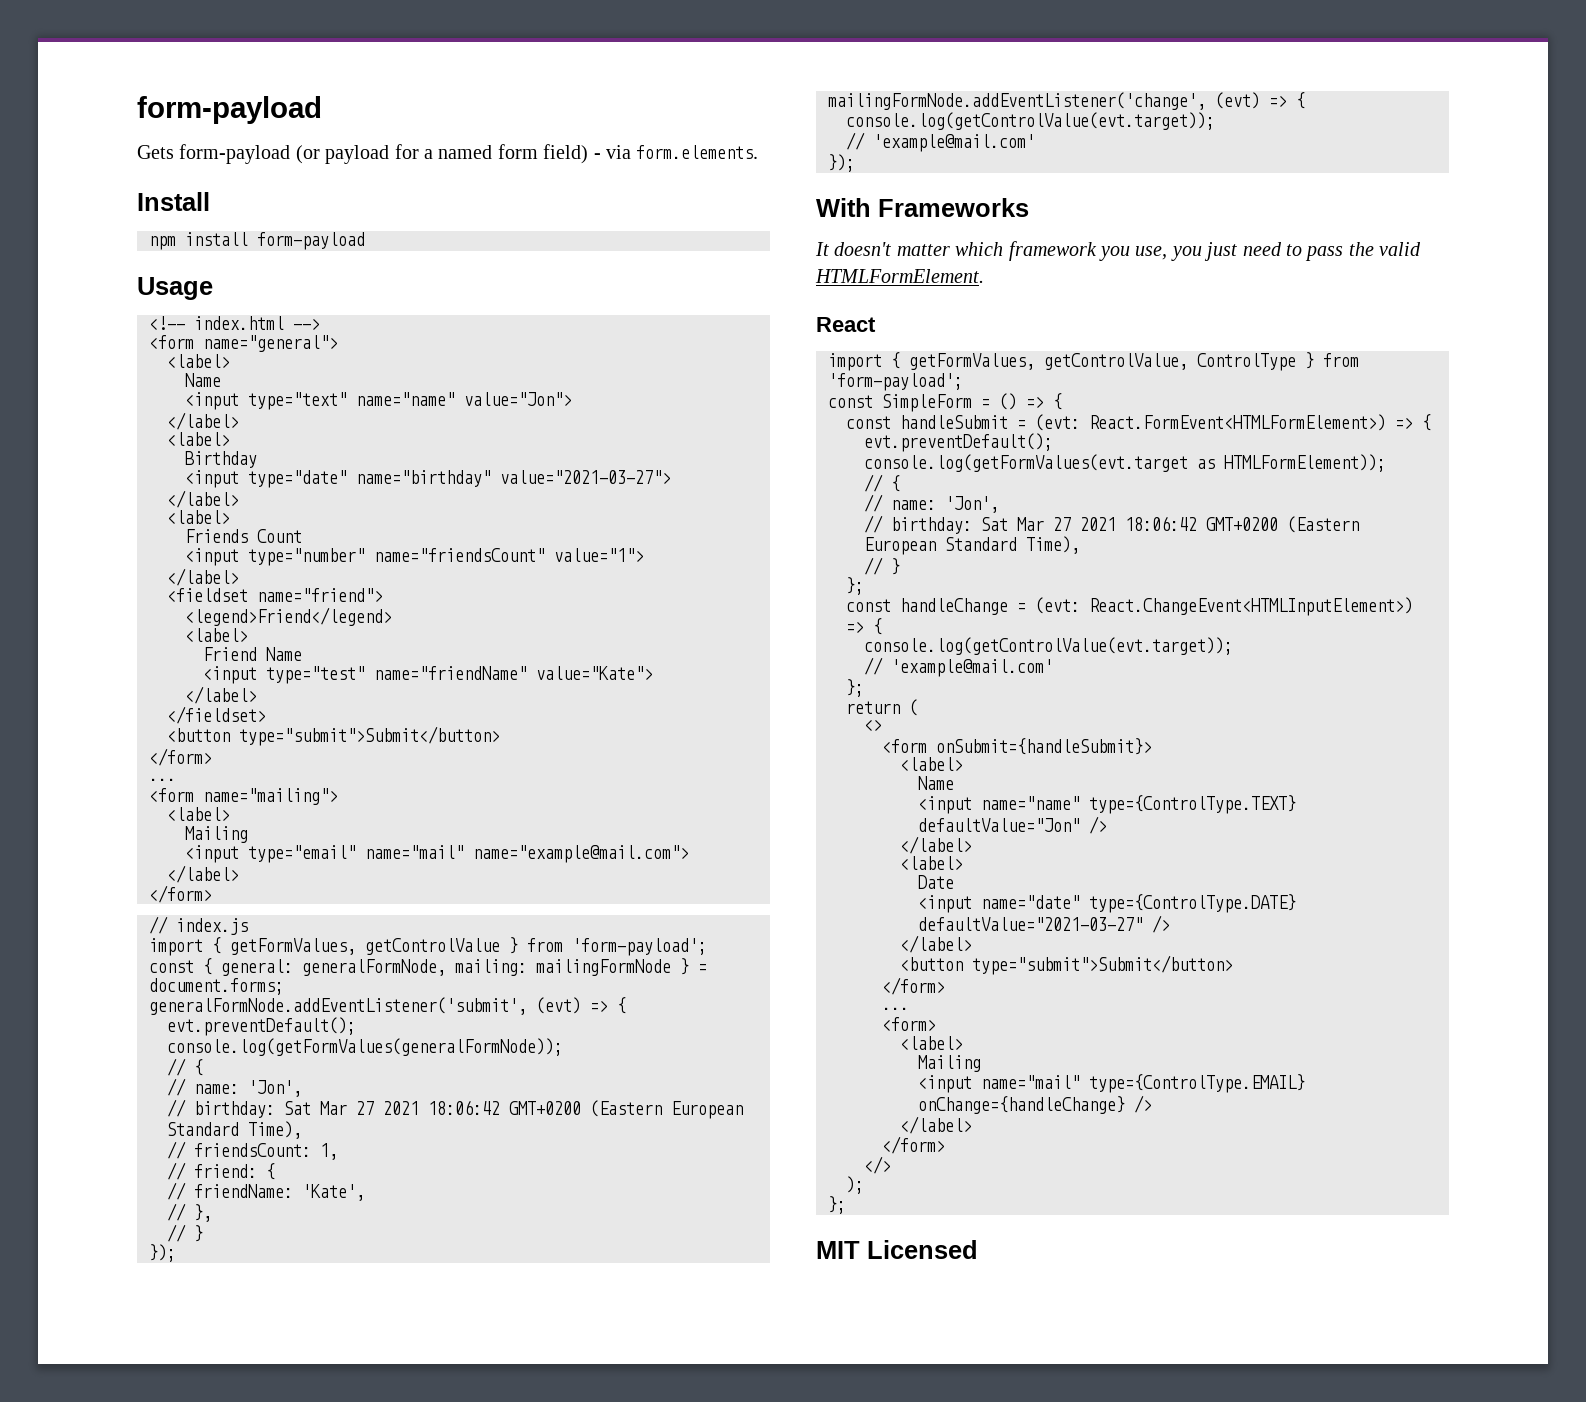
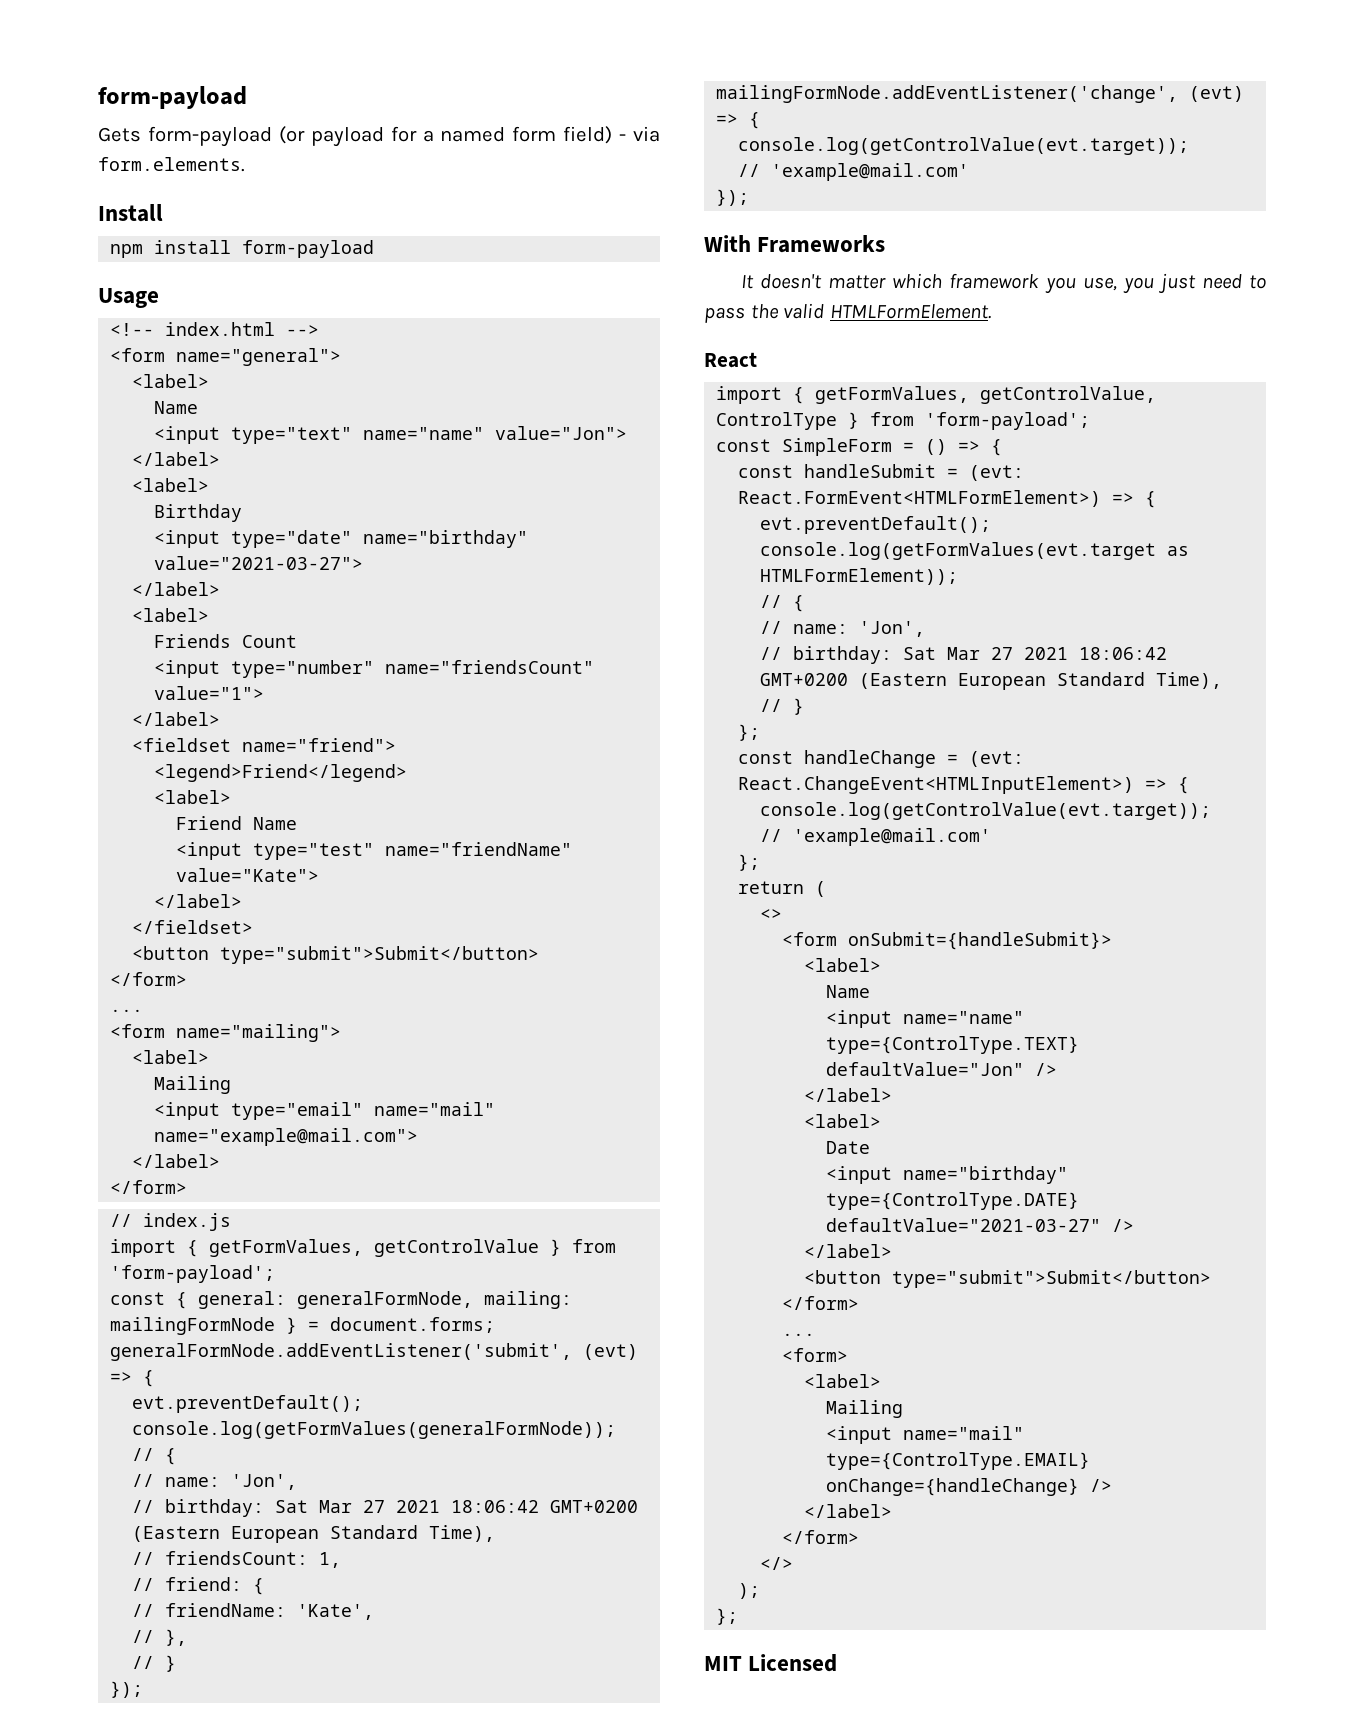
- <input name="date" type={ControlType.DATE} defaultValue="2021-03-27" />
+ <input name="birthday" type={ControlType.DATE} defaultValue="2021-03-27" />

